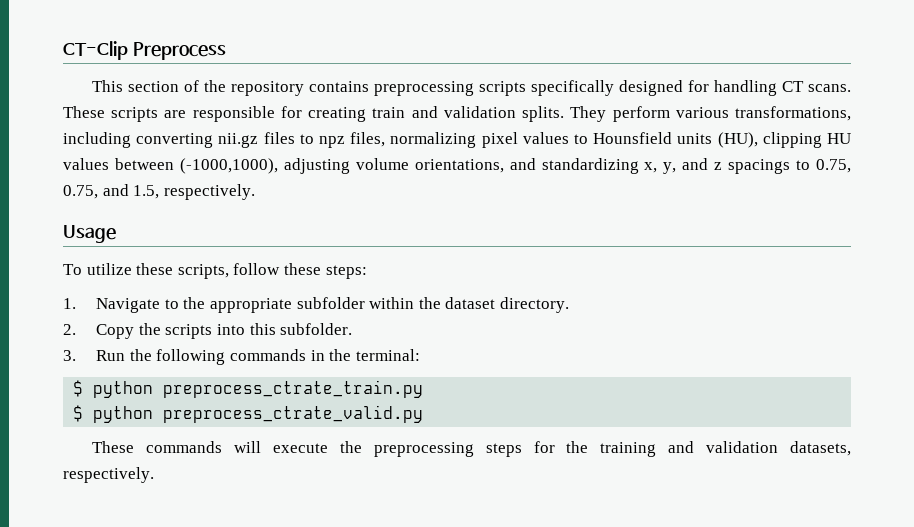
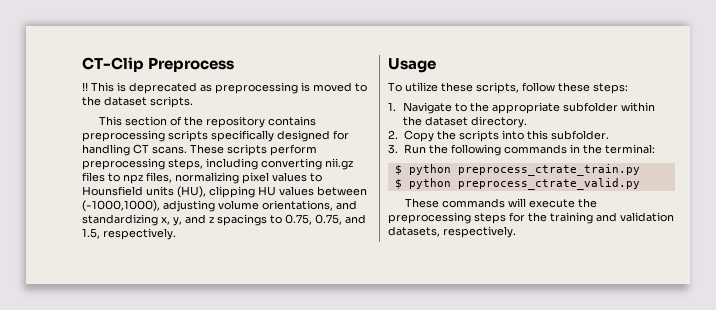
+ !! This is deprecated as preprocessing is moved to the dataset scripts.
- These scripts are responsible for creating train and validation splits. They perform various transformations, including converting nii.gz files to npz files, normalizing pixel values to Hounsfield units (HU), clipping HU values between (-1000,1000), adjusting volume orientations, and standardizing x, y, and z spacings to 0.75, 0.75, and 1.5, respectively.
+ These scripts perform preprocessing steps, including converting nii.gz files to npz files, normalizing pixel values to Hounsfield units (HU), clipping HU values between (-1000,1000), adjusting volume orientations, and standardizing x, y, and z spacings to 0.75, 0.75, and 1.5, respectively.

